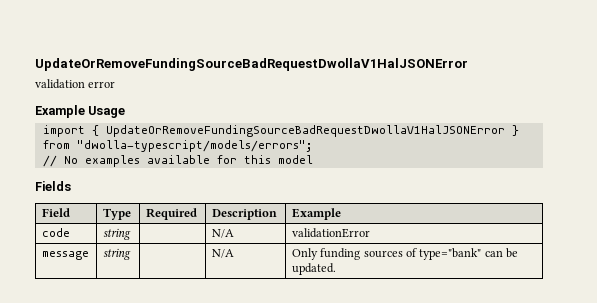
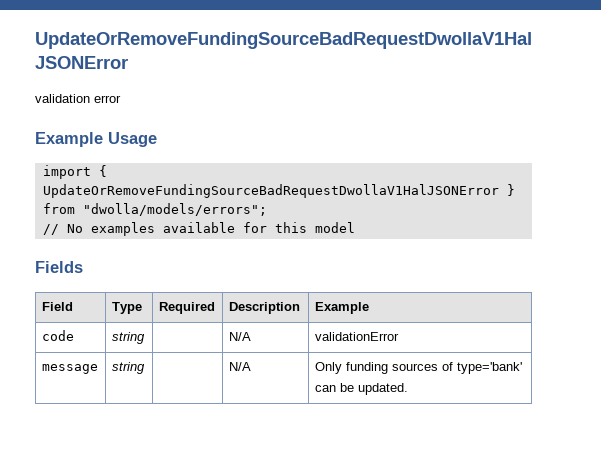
- import { UpdateOrRemoveFundingSourceBadRequestDwollaV1HalJSONError } from "dwolla-typescript/models/errors";
+ import { UpdateOrRemoveFundingSourceBadRequestDwollaV1HalJSONError } from "dwolla/models/errors";
- message | string | | N/A | Only funding sources of type="bank" can be updated.
+ message | string | | N/A | Only funding sources of type='bank' can be updated.

